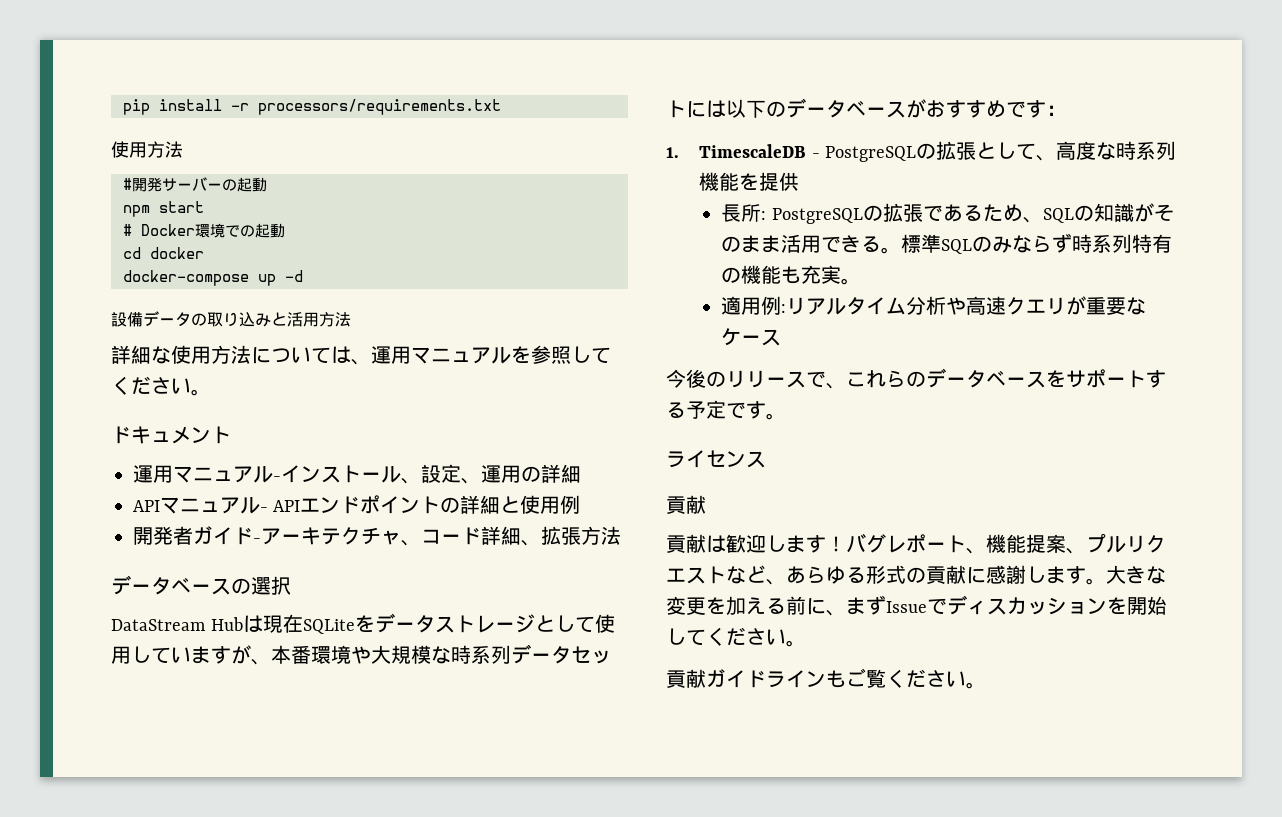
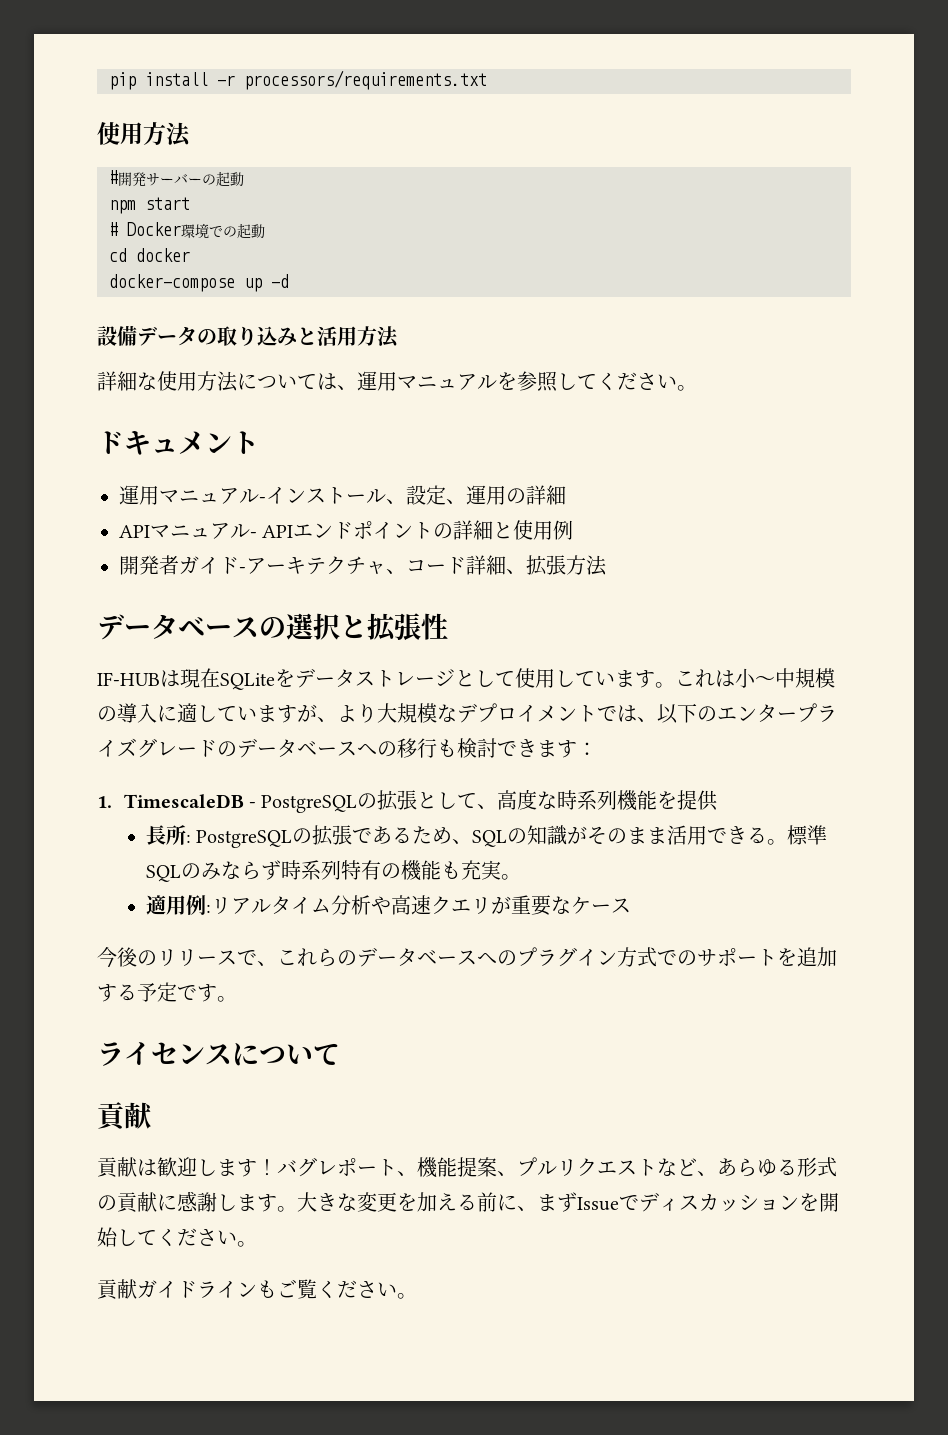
- データベースの選択
- DataStream Hubは現在SQLiteをデータストレージとして使用していますが、本番環境や大規模な時系列データセットには以下のデータベースがおすすめです：
+ データベースの選択と拡張性
+ IF-HUBは現在SQLiteをデータストレージとして使用しています。これは小〜中規模の導入に適していますが、より大規模なデプロイメントでは、以下のエンタープライズグレードのデータベースへの移行も検討できます：
- 今後のリリースで、これらのデータベースをサポートする予定です。
+ 今後のリリースで、これらのデータベースへのプラグイン方式でのサポートを追加する予定です。
- ライセンス
+ ライセンスについて

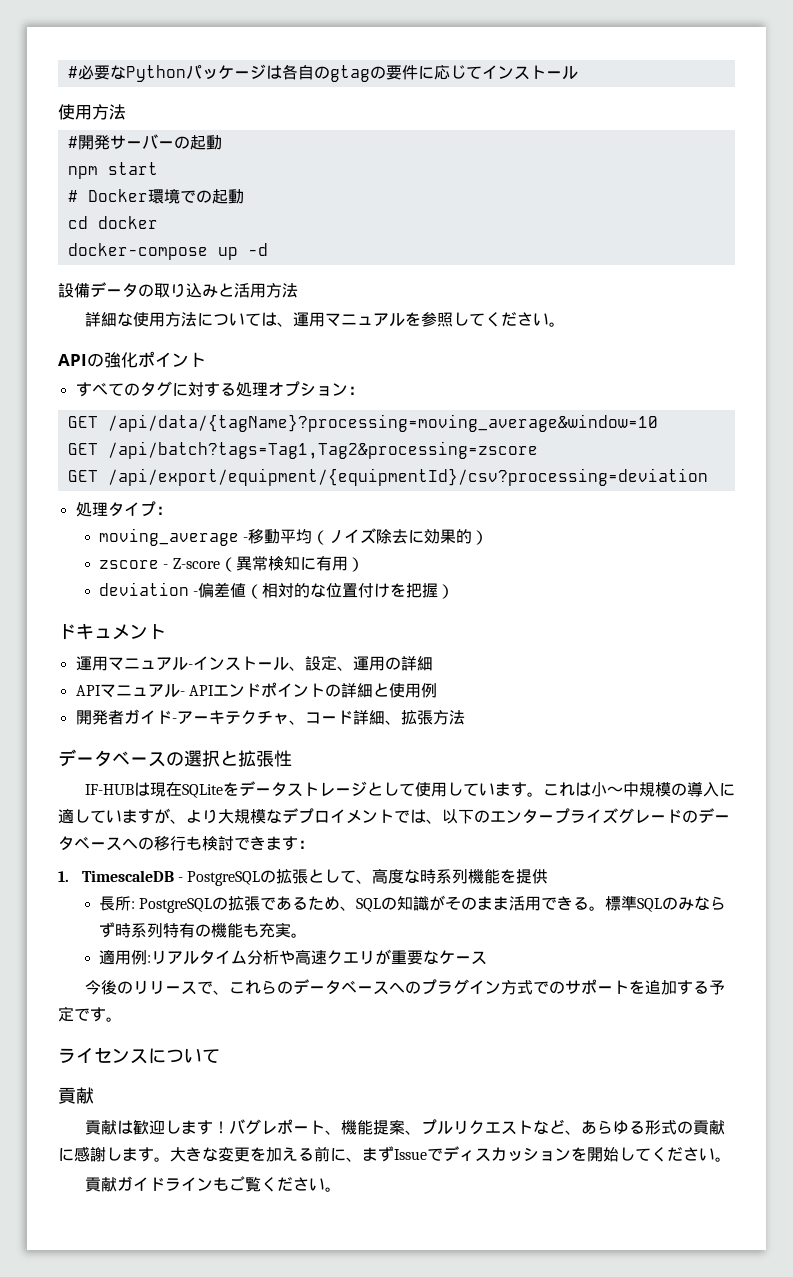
- pip install -r processors/requirements.txt
+ #必要なPythonパッケージは各自のgtagの要件に応じてインストール
+ APIの強化ポイント
+ すべてのタグに対する処理オプション：
+ GET /api/data/{tagName}?processing=moving_average&window=10
+ GET /api/batch?tags=Tag1,Tag2&processing=zscore
+ GET /api/export/equipment/{equipmentId}/csv?processing=deviation
+ 処理タイプ：
+ moving_average -移動平均（ノイズ除去に効果的）
+ zscore - Z-score（異常検知に有用）
+ deviation -偏差値（相対的な位置付けを把握）

